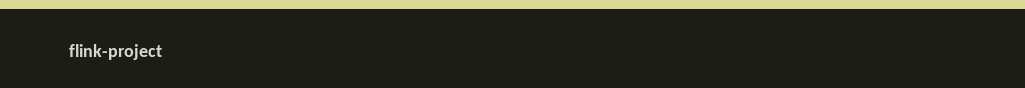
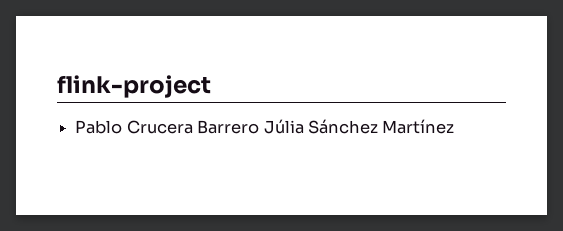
+ Pablo Crucera Barrero Júlia Sánchez Martínez

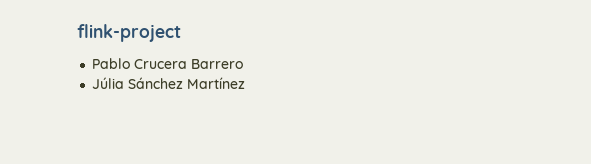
- Pablo Crucera Barrero Júlia Sánchez Martínez
+ Pablo Crucera Barrero
+ Júlia Sánchez Martínez

